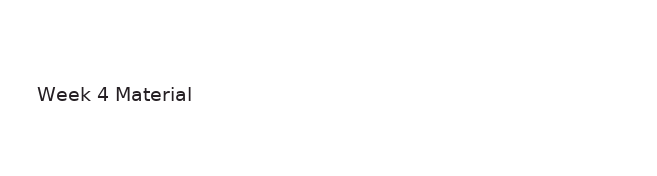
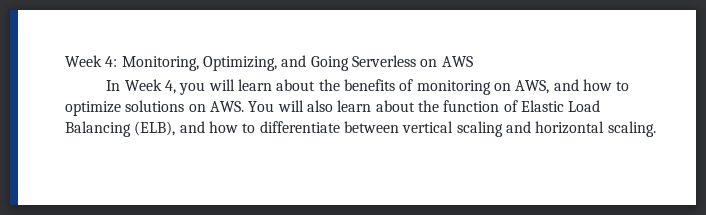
- Week 4 Material
+ Week 4: Monitoring, Optimizing, and Going Serverless on AWS
+ In Week 4, you will learn about the benefits of monitoring on AWS, and how to optimize solutions on AWS. You will also learn about the function of Elastic Load Balancing (ELB), and how to differentiate between vertical scaling and horizontal scaling.

